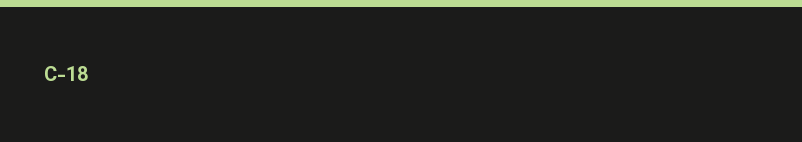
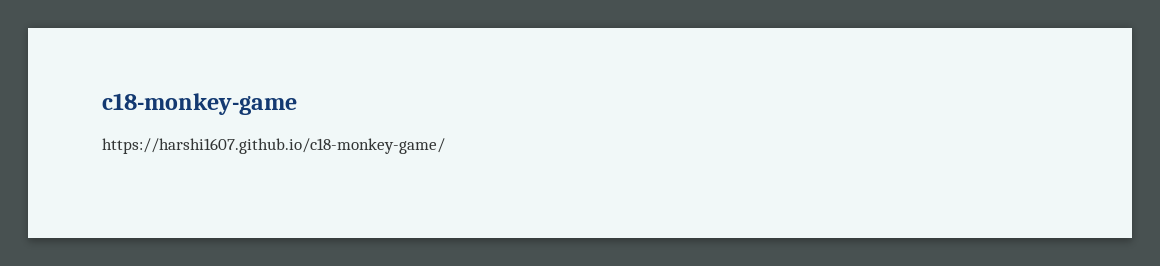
- C-18
+ c18-monkey-game
+ https://harshi1607.github.io/c18-monkey-game/

